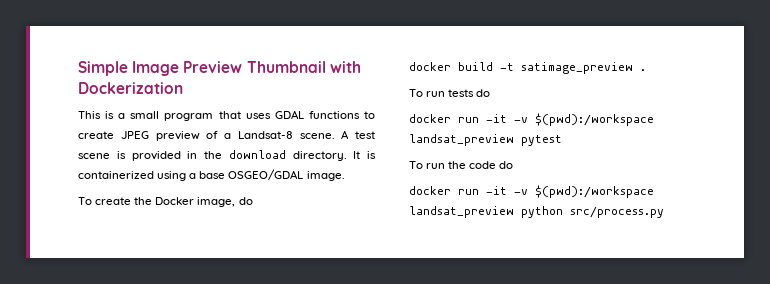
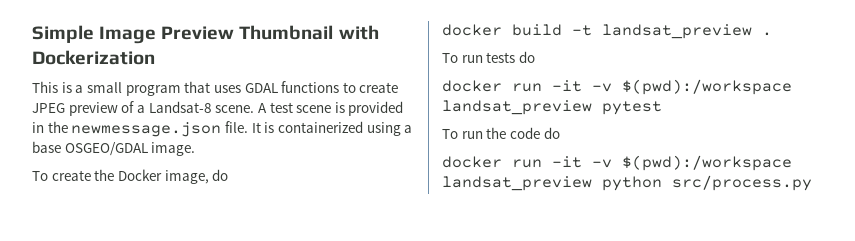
- A test scene is provided in the download directory.
+ A test scene is provided in the newmessage.json file.
- docker build -t satimage_preview .
+ docker build -t landsat_preview .

